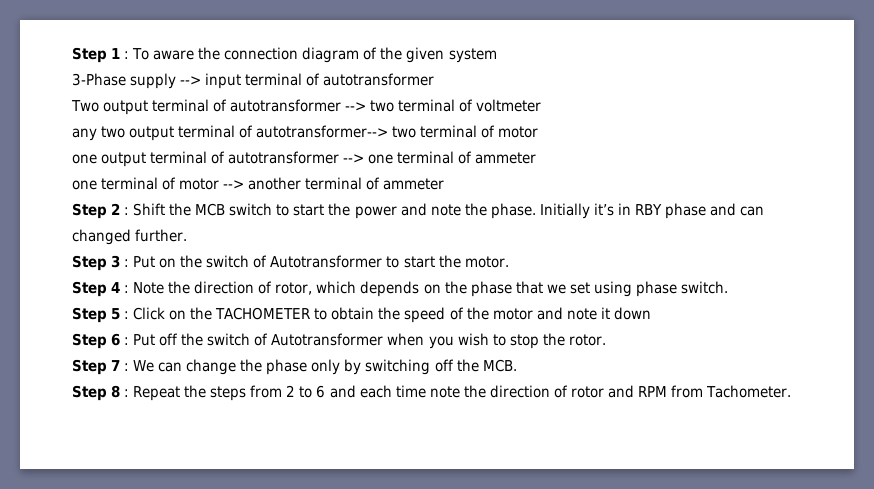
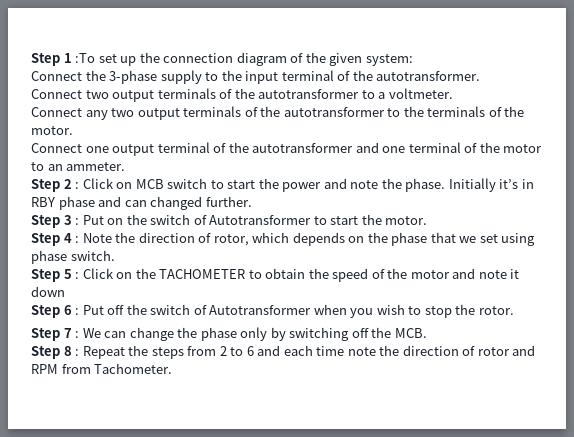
- Step 1 : To aware the connection diagram of the given system
- 3-Phase supply --> input terminal of autotransformer
- Two output terminal of autotransformer --> two terminal of voltmeter
- any two output terminal of autotransformer--> two terminal of motor
- one output terminal of autotransformer --> one terminal of ammeter
- one terminal of motor --> another terminal of ammeter
+ Step 1 :To set up the connection diagram of the given system:
+ Connect the 3-phase supply to the input terminal of the autotransformer.
+ Connect two output terminals of the autotransformer to a voltmeter.
+ Connect any two output terminals of the autotransformer to the terminals of the motor.
+ Connect one output terminal of the autotransformer and one terminal of the motor to an ammeter.
- Step 2 : Shift the MCB switch to start the power and note the phase.
+ Step 2 : Click on MCB switch to start the power and note the phase.

